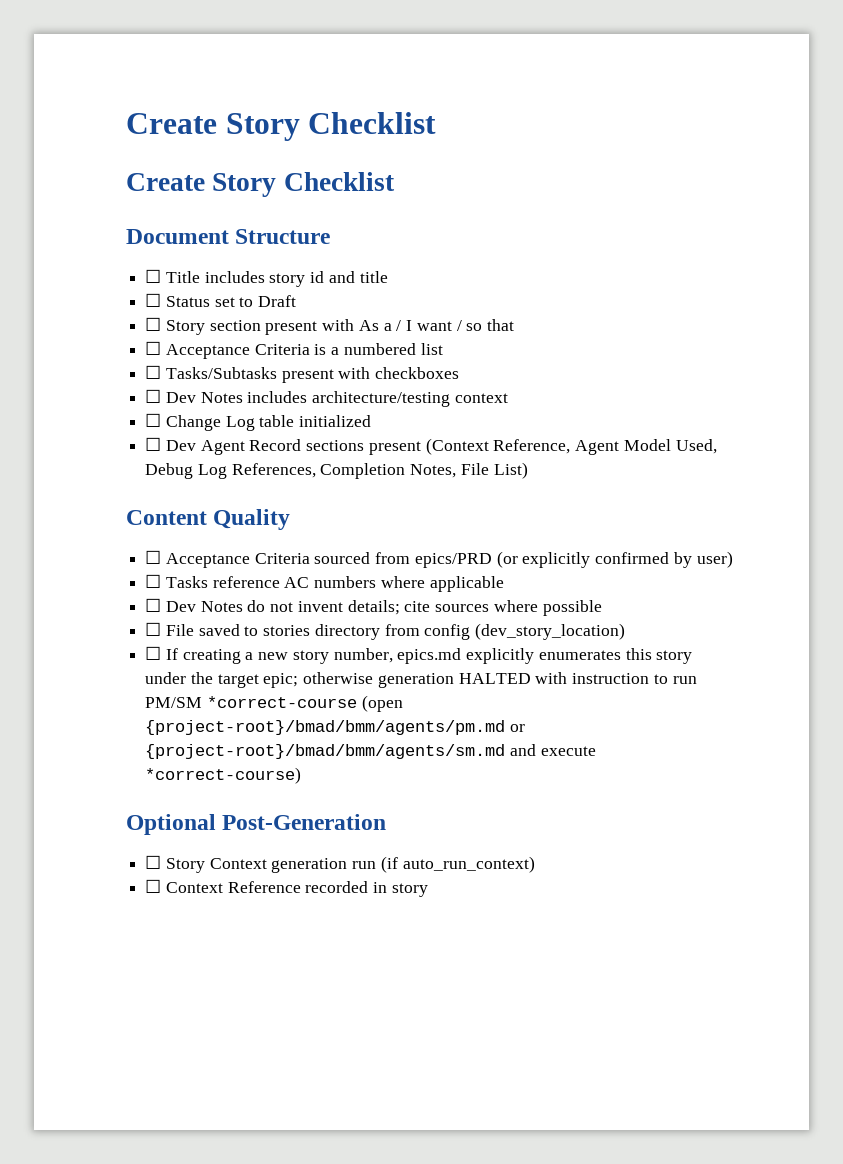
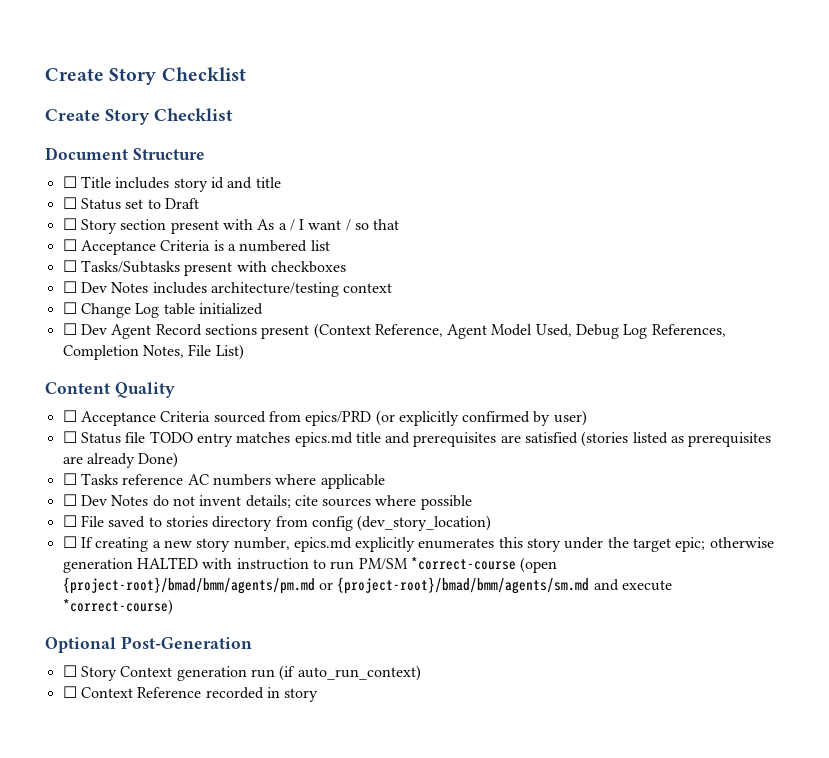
+ ☐ Status file TODO entry matches epics.md title and prerequisites are satisfied (stories listed as prerequisites are already Done)

